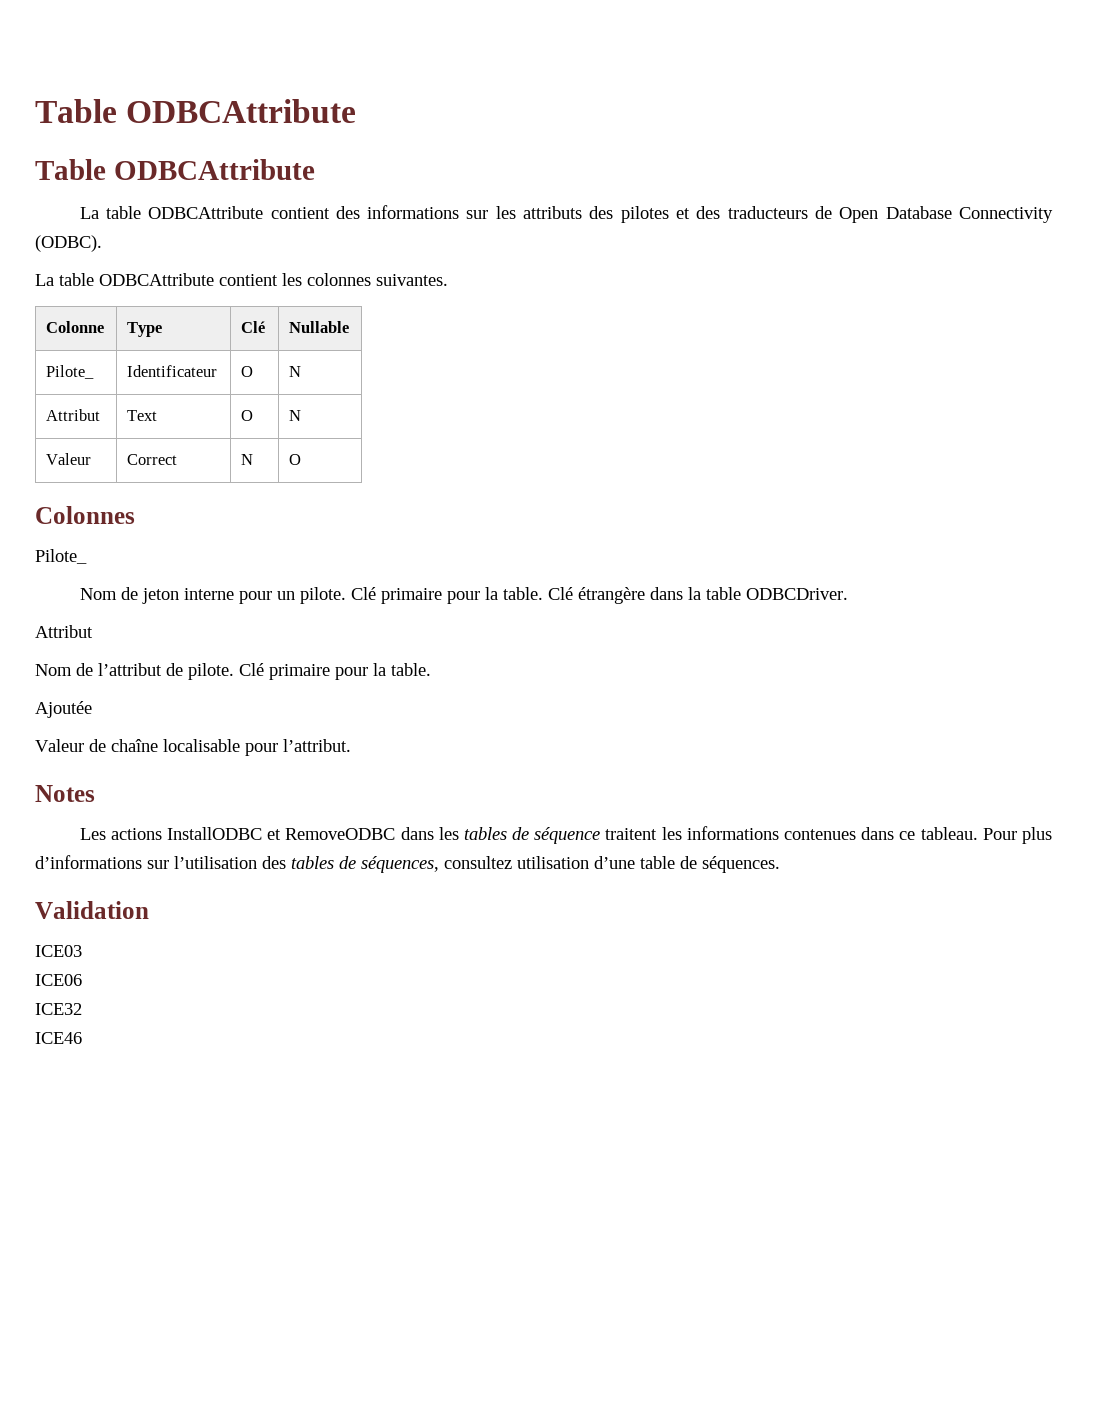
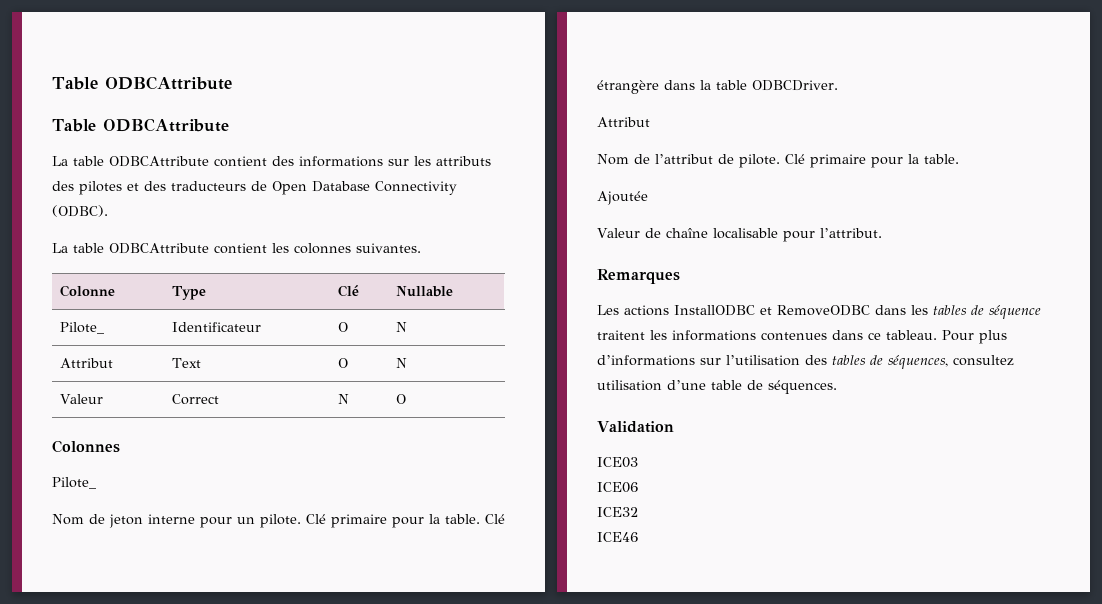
- Notes
+ Remarques

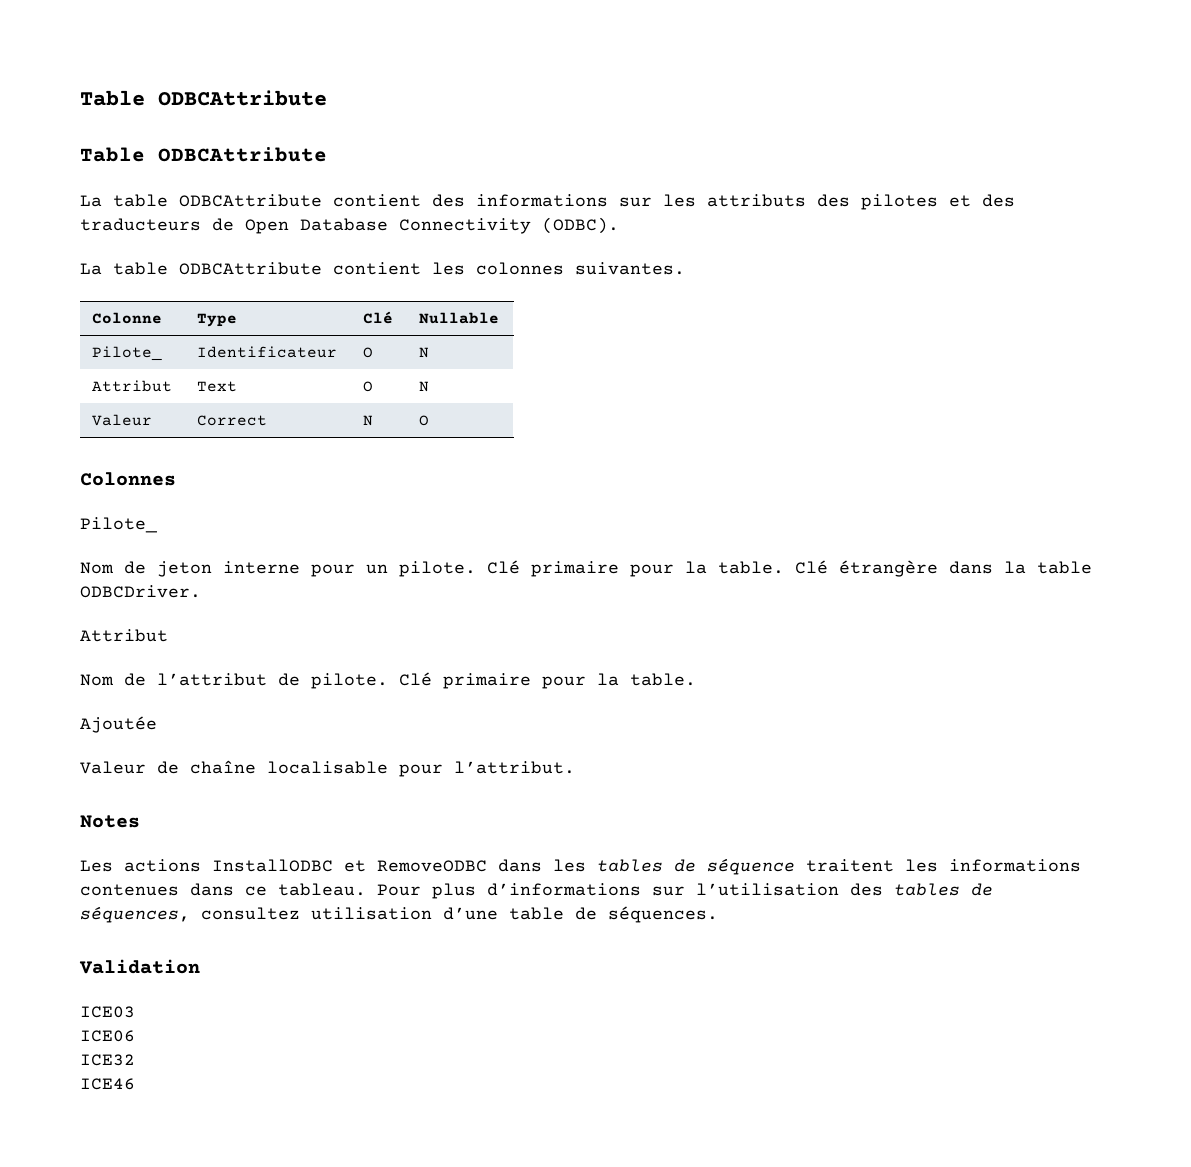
- Remarques
+ Notes

